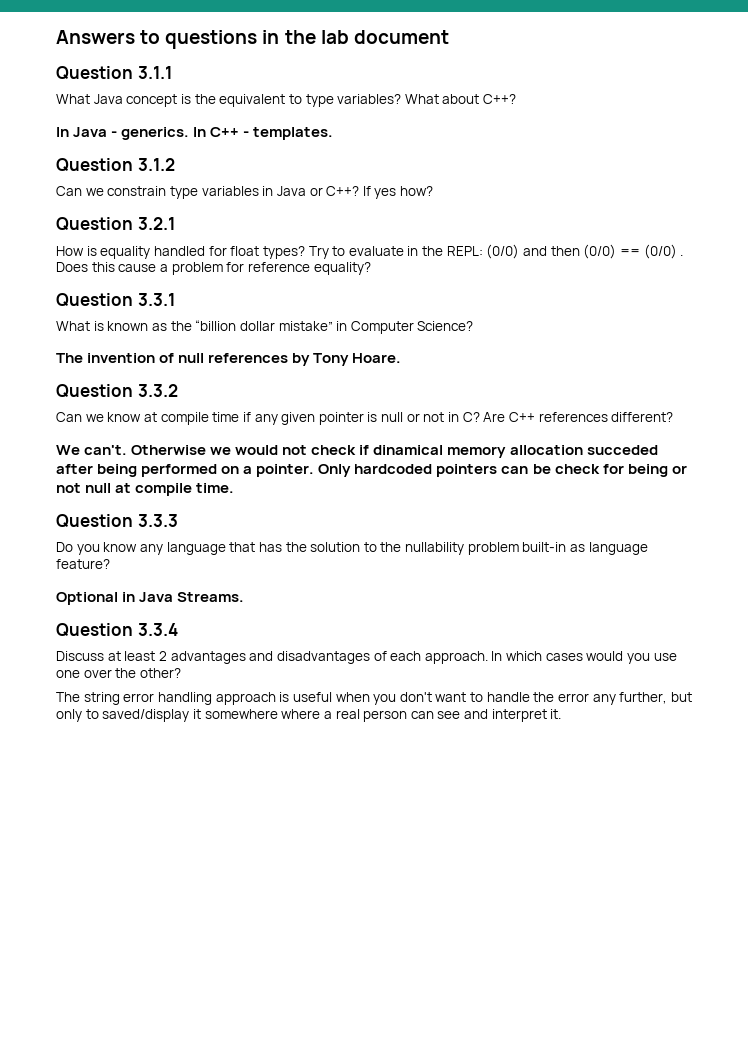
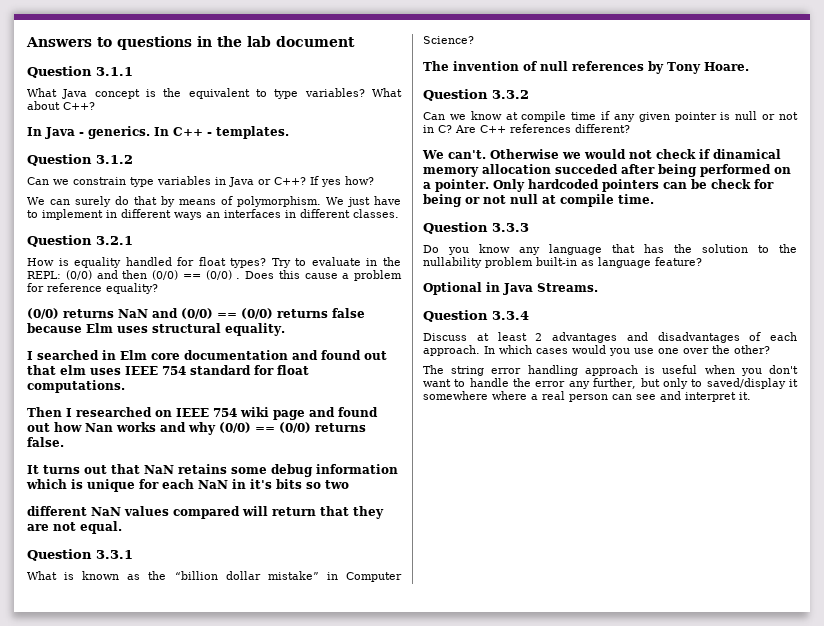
+ We can surely do that by means of polymorphism. We just have to implement in different ways an interfaces in different classes.
+ (0/0) returns NaN and (0/0) == (0/0) returns false because Elm uses structural equality.
+ I searched in Elm core documentation and found out that elm uses IEEE 754 standard for float computations.
+ Then I researched on IEEE 754 wiki page and found out how Nan works and why (0/0) == (0/0) returns false.
+ It turns out that NaN retains some debug information which is unique for each NaN in it's bits so two
+ different NaN values compared will return that they are not equal.

